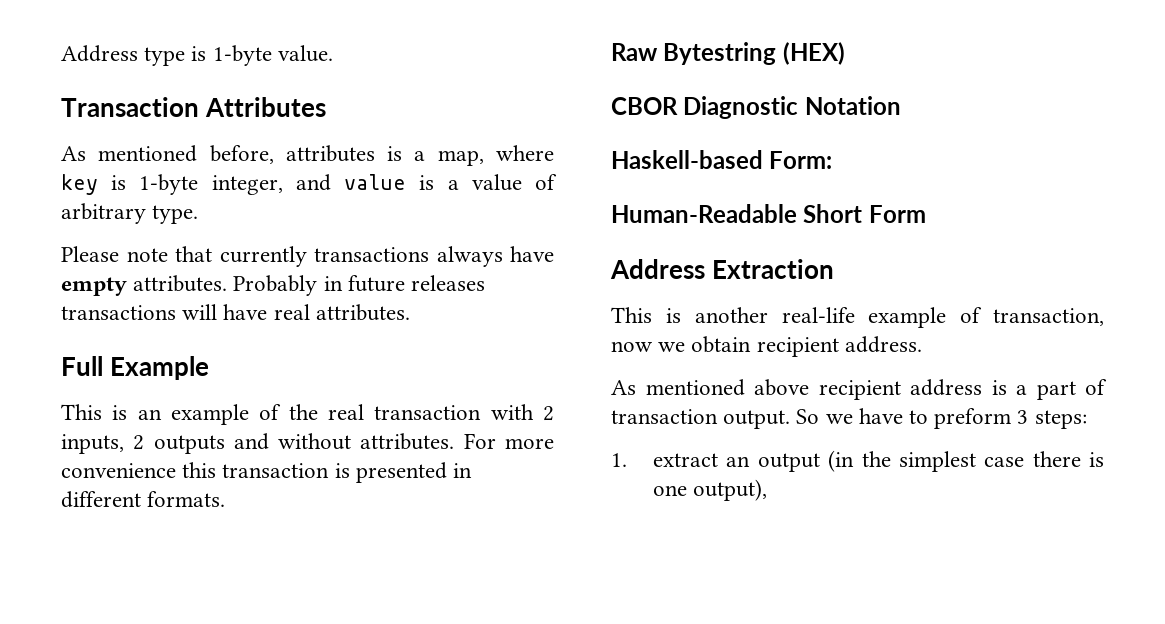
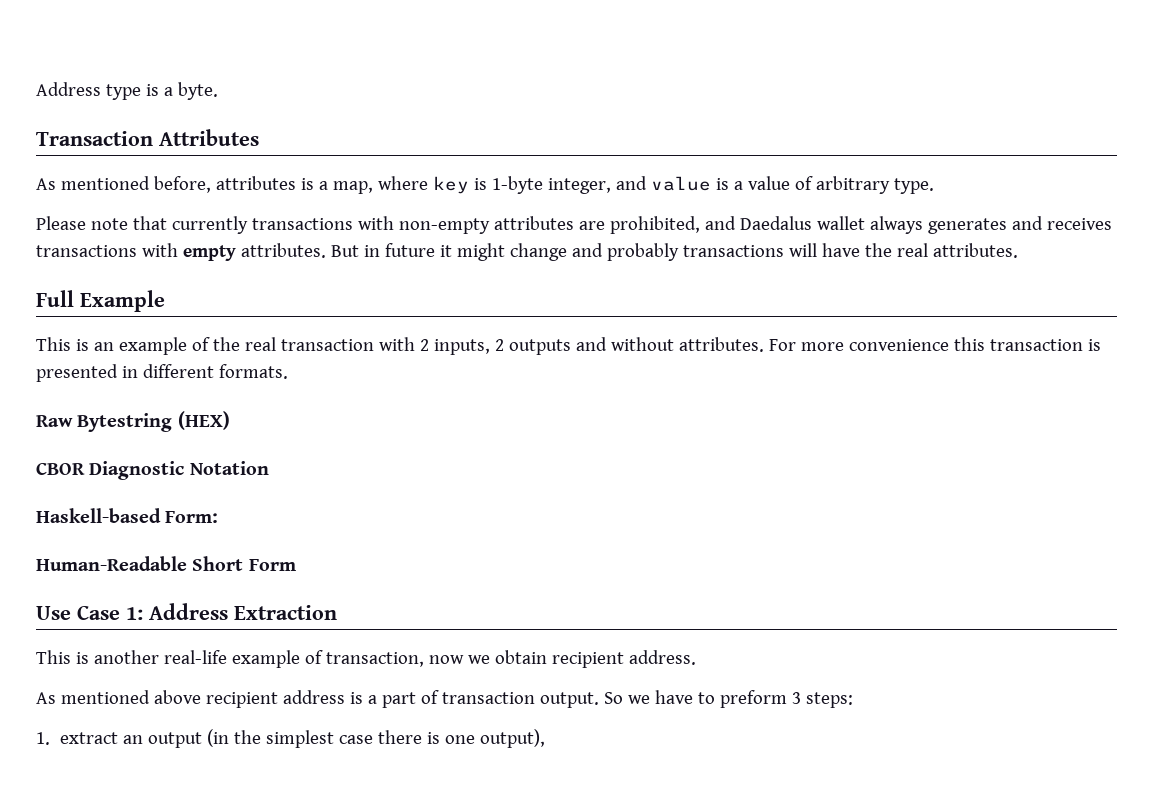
- Address type is 1-byte value.
+ Address type is a byte.
- Please note that currently transactions always have empty attributes.
+ Please note that currently transactions with non-empty attributes are prohibited, and Daedalus wallet always generates and receives transactions with empty attributes.
- Probably in future releases transactions will have real attributes.
+ But in future it might change and probably transactions will have the real attributes.
- Address Extraction
+ Use Case 1: Address Extraction

